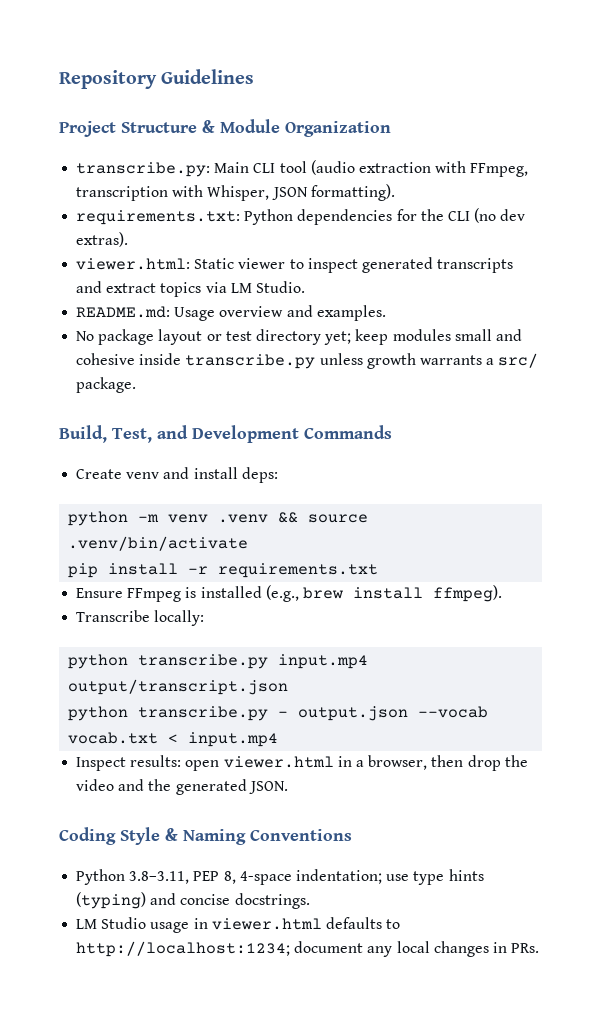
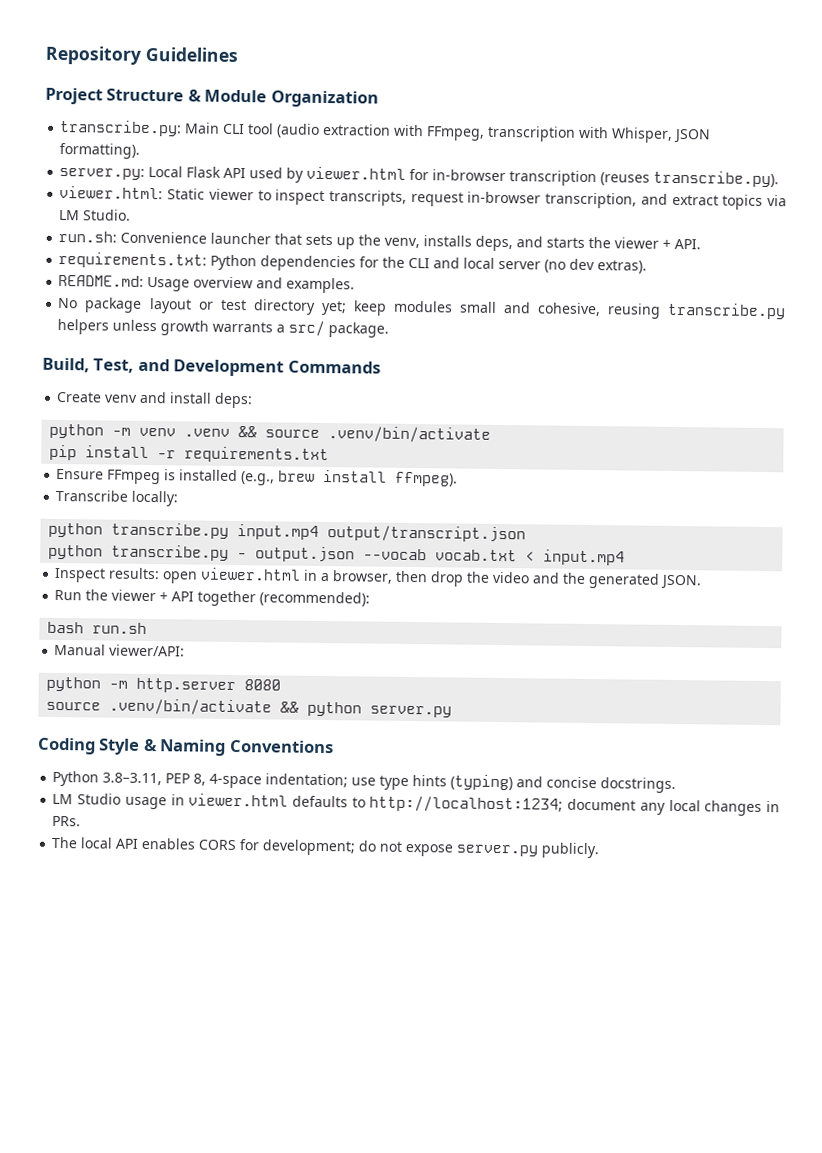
+ server.py: Local Flask API used by viewer.html for in-browser transcription (reuses transcribe.py).
+ viewer.html: Static viewer to inspect transcripts, request in-browser transcription, and extract topics via LM Studio.
+ run.sh: Convenience launcher that sets up the venv, installs deps, and starts the viewer + API.
- requirements.txt: Python dependencies for the CLI (no dev extras).
+ requirements.txt: Python dependencies for the CLI and local server (no dev extras).
- viewer.html: Static viewer to inspect generated transcripts and extract topics via LM Studio.
- No package layout or test directory yet; keep modules small and cohesive inside transcribe.py unless growth warrants a src/ package.
+ No package layout or test directory yet; keep modules small and cohesive, reusing transcribe.py helpers unless growth warrants a src/ package.
+ Run the viewer + API together (recommended):
+ bash run.sh
+ Manual viewer/API:
+ python -m http.server 8080
+ source .venv/bin/activate && python server.py
+ The local API enables CORS for development; do not expose server.py publicly.

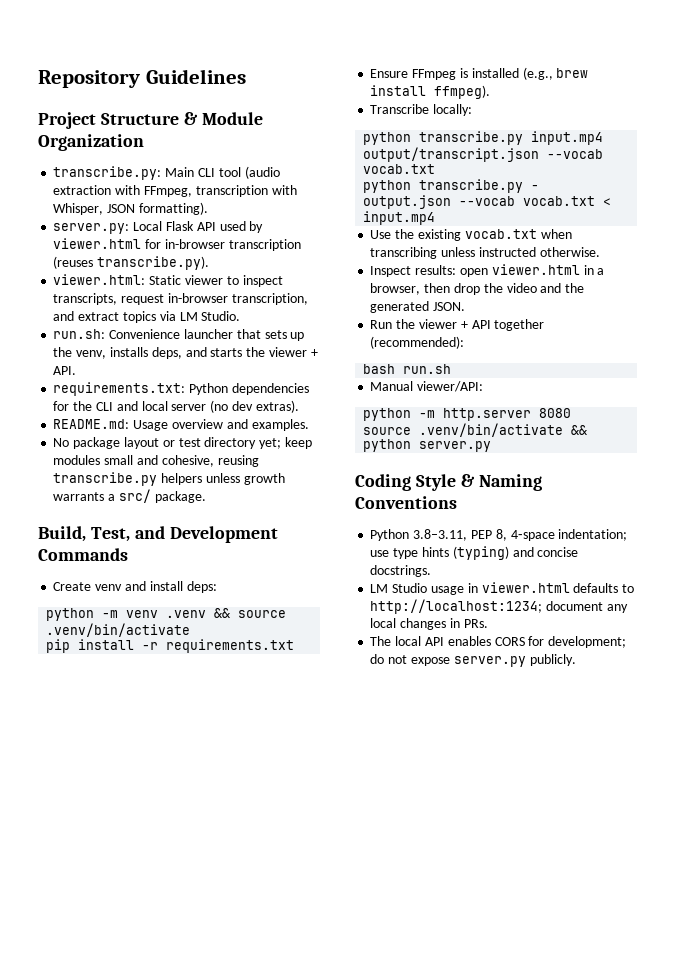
- python transcribe.py input.mp4 output/transcript.json
+ python transcribe.py input.mp4 output/transcript.json --vocab vocab.txt
+ Use the existing vocab.txt when transcribing unless instructed otherwise.

